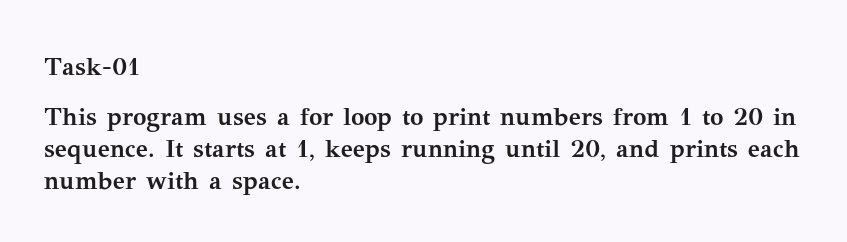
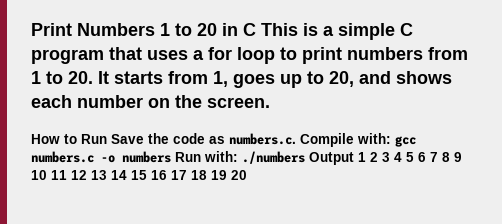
- Task-01
- This program uses a for loop to print numbers from 1 to 20 in sequence. It starts at 1, keeps running until 20, and prints each number with a space.
+ Print Numbers 1 to 20 in C This is a simple C program that uses a for loop to print numbers from 1 to 20. It starts from 1, goes up to 20, and shows each number on the screen.
+ How to Run Save the code as numbers.c. Compile with: gcc numbers.c -o numbers Run with: ./numbers Output 1 2 3 4 5 6 7 8 9 10 11 12 13 14 15 16 17 18 19 20

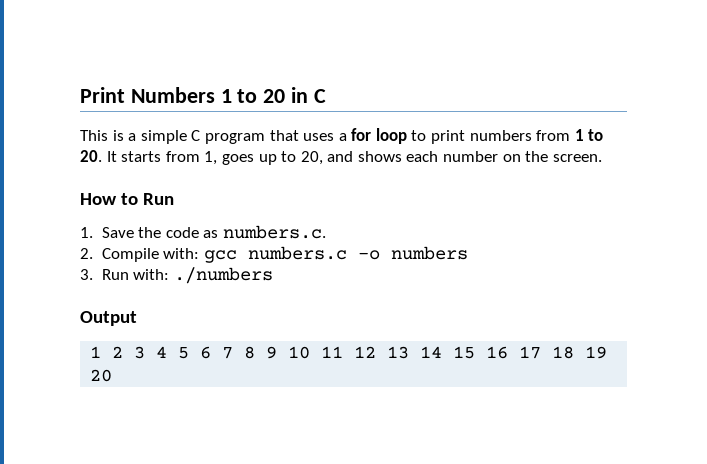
- Print Numbers 1 to 20 in C This is a simple C program that uses a for loop to print numbers from 1 to 20. It starts from 1, goes up to 20, and shows each number on the screen.
+ Print Numbers 1 to 20 in C
+ This is a simple C program that uses a for loop to print numbers from 1 to 20. It starts from 1, goes up to 20, and shows each number on the screen.
- How to Run Save the code as numbers.c. Compile with: gcc numbers.c -o numbers Run with: ./numbers Output 1 2 3 4 5 6 7 8 9 10 11 12 13 14 15 16 17 18 19 20
+ How to Run
+ 1. Save the code as numbers.c.
+ 2. Compile with: gcc numbers.c -o numbers
+ 3. Run with: ./numbers
+ Output
+ 1 2 3 4 5 6 7 8 9 10 11 12 13 14 15 16 17 18 19 20

